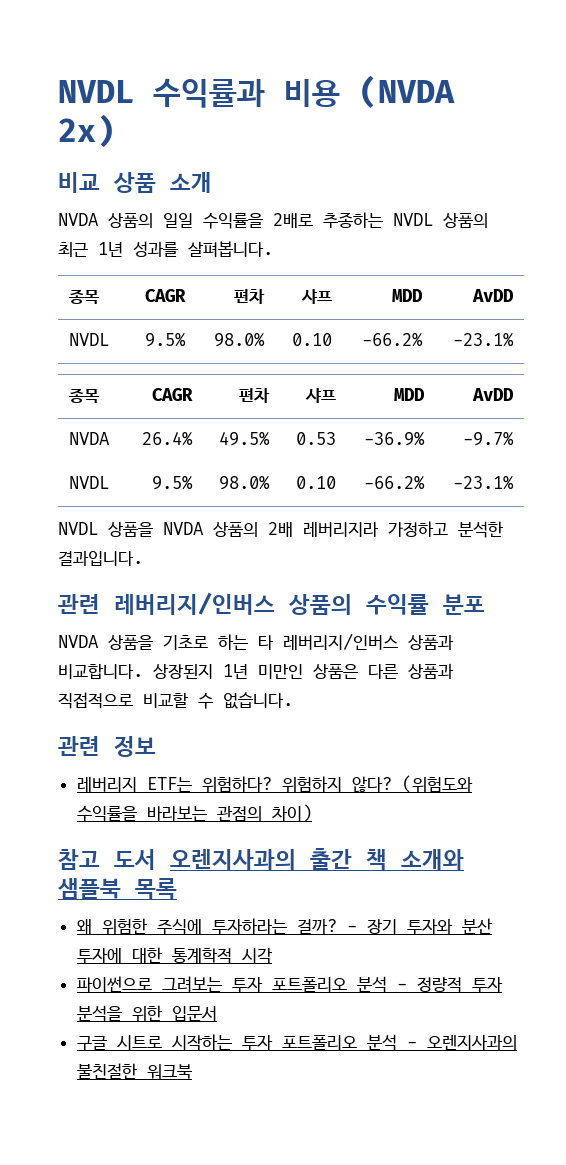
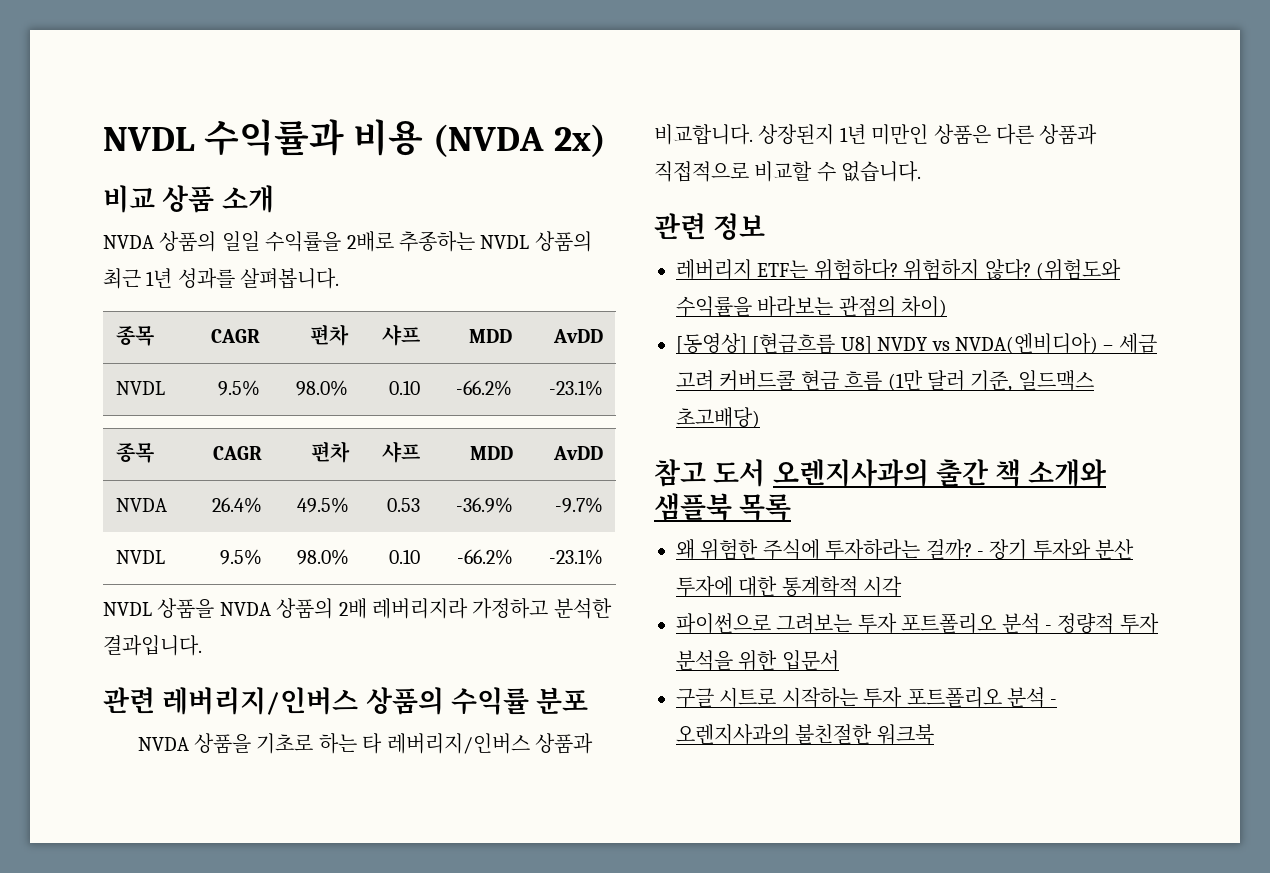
+ [동영상] [현금흐름 U8] NVDY vs NVDA(엔비디아) – 세금 고려 커버드콜 현금 흐름 (1만 달러 기준, 일드맥스 초고배당)

